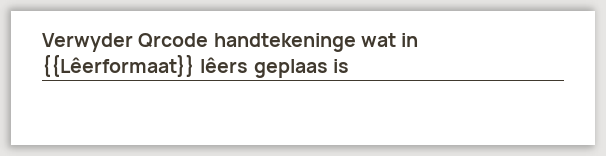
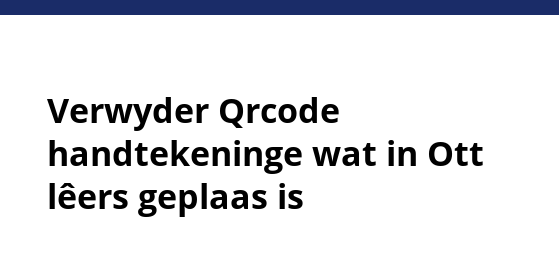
- Verwyder Qrcode handtekeninge wat in {{Lêerformaat}} lêers geplaas is
+ Verwyder Qrcode handtekeninge wat in Ott lêers geplaas is

